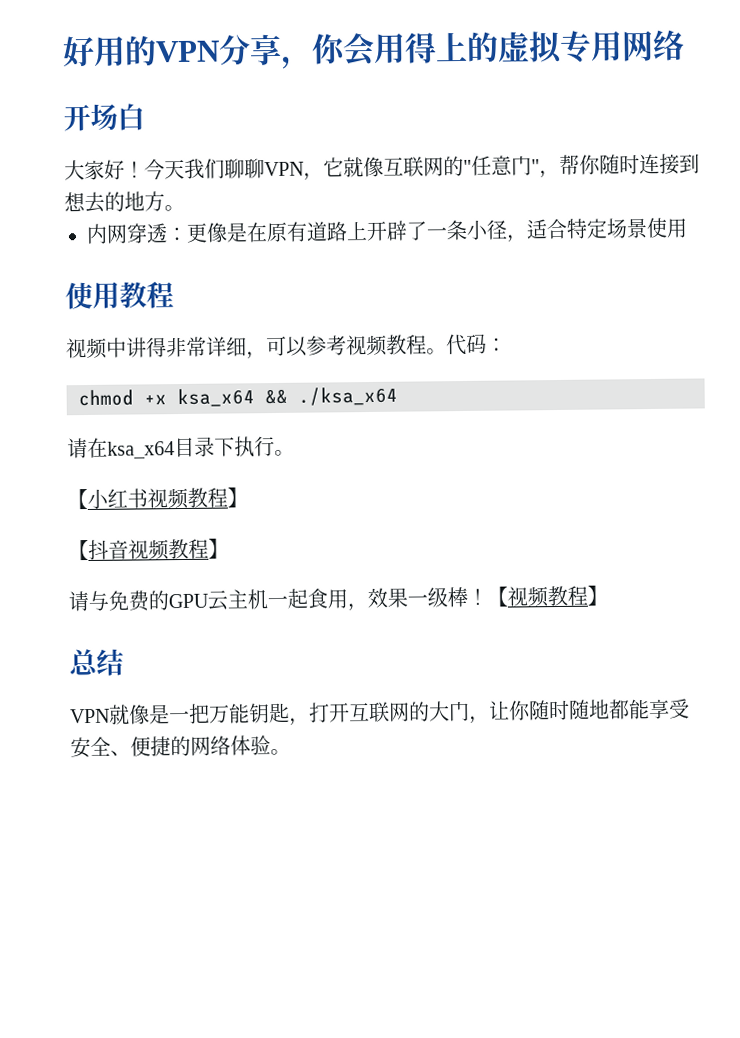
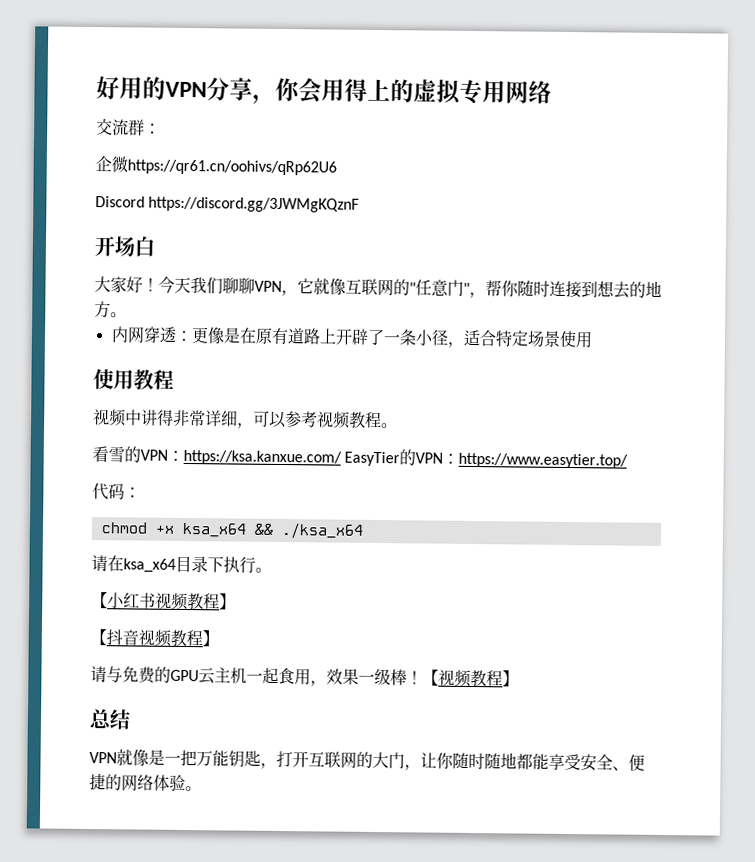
+ 交流群：
+ 企微https://qr61.cn/oohivs/qRp62U6
+ Discord https://discord.gg/3JWMgKQznF
- 视频中讲得非常详细，可以参考视频教程。代码：
+ 视频中讲得非常详细，可以参考视频教程。
+ 看雪的VPN：https://ksa.kanxue.com/ EasyTier的VPN：https://www.easytier.top/
+ 代码：

